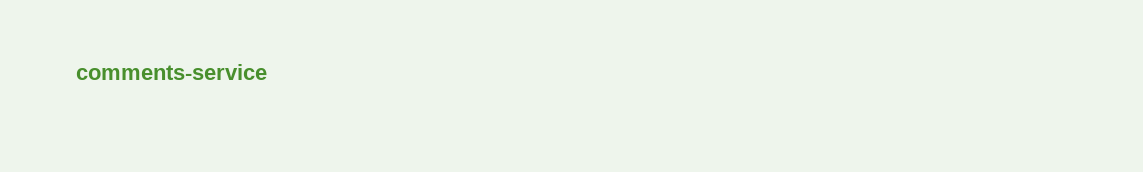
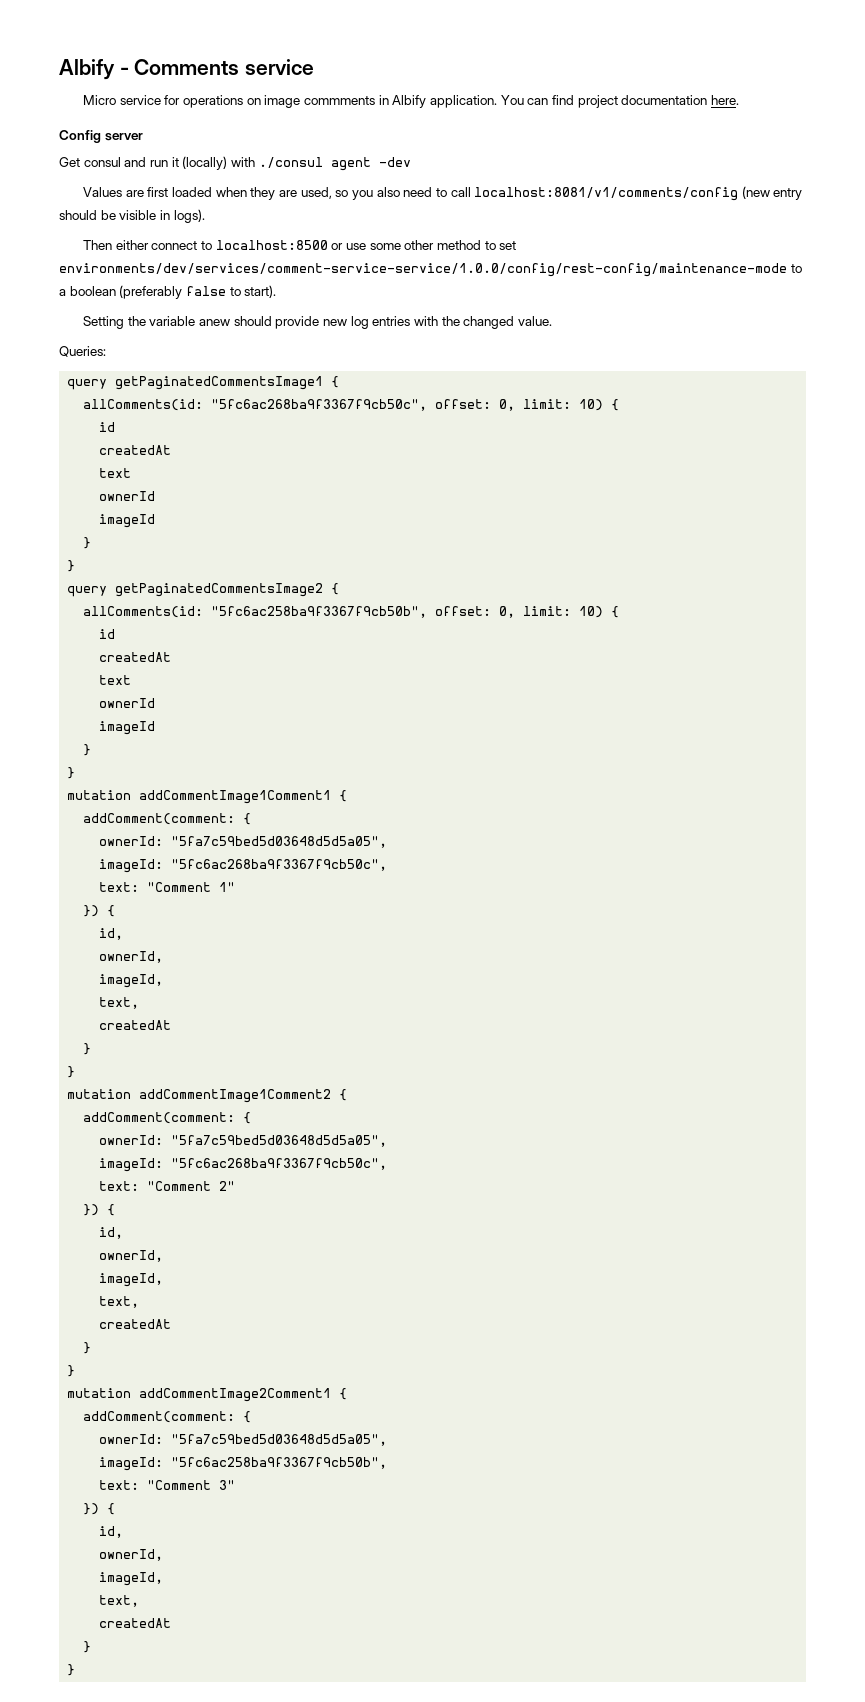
- comments-service
+ Albify - Comments service
+ Micro service for operations on image commments in Albify application. You can find project documentation here.
+ Config server
+ Get consul and run it (locally) with ./consul agent -dev
+ Values are first loaded when they are used, so you also need to call localhost:8081/v1/comments/config (new entry should be visible in logs).
+ Then either connect to localhost:8500 or use some other method to set environments/dev/services/comment-service-service/1.0.0/config/rest-config/maintenance-mode to a boolean (preferably false to start).
+ Setting the variable anew should provide new log entries with the changed value.
+ Queries:
+ query getPaginatedCommentsImage1 {
+ allComments(id: "5fc6ac268ba9f3367f9cb50c", offset: 0, limit: 10) {
+ id
+ createdAt
+ text
+ ownerId
+ imageId
+ }
+ }
+ query getPaginatedCommentsImage2 {
+ allComments(id: "5fc6ac258ba9f3367f9cb50b", offset: 0, limit: 10) {
+ id
+ createdAt
+ text
+ ownerId
+ imageId
+ }
+ }
+ mutation addCommentImage1Comment1 {
+ addComment(comment: {
+ ownerId: "5fa7c59bed5d03648d5d5a05",
+ imageId: "5fc6ac268ba9f3367f9cb50c",
+ text: "Comment 1"
+ }) {
+ id,
+ ownerId,
+ imageId,
+ text,
+ createdAt
+ }
+ }
+ mutation addCommentImage1Comment2 {
+ addComment(comment: {
+ ownerId: "5fa7c59bed5d03648d5d5a05",
+ imageId: "5fc6ac268ba9f3367f9cb50c",
+ text: "Comment 2"
+ }) {
+ id,
+ ownerId,
+ imageId,
+ text,
+ createdAt
+ }
+ }
+ mutation addCommentImage2Comment1 {
+ addComment(comment: {
+ ownerId: "5fa7c59bed5d03648d5d5a05",
+ imageId: "5fc6ac258ba9f3367f9cb50b",
+ text: "Comment 3"
+ }) {
+ id,
+ ownerId,
+ imageId,
+ text,
+ createdAt
+ }
+ }

